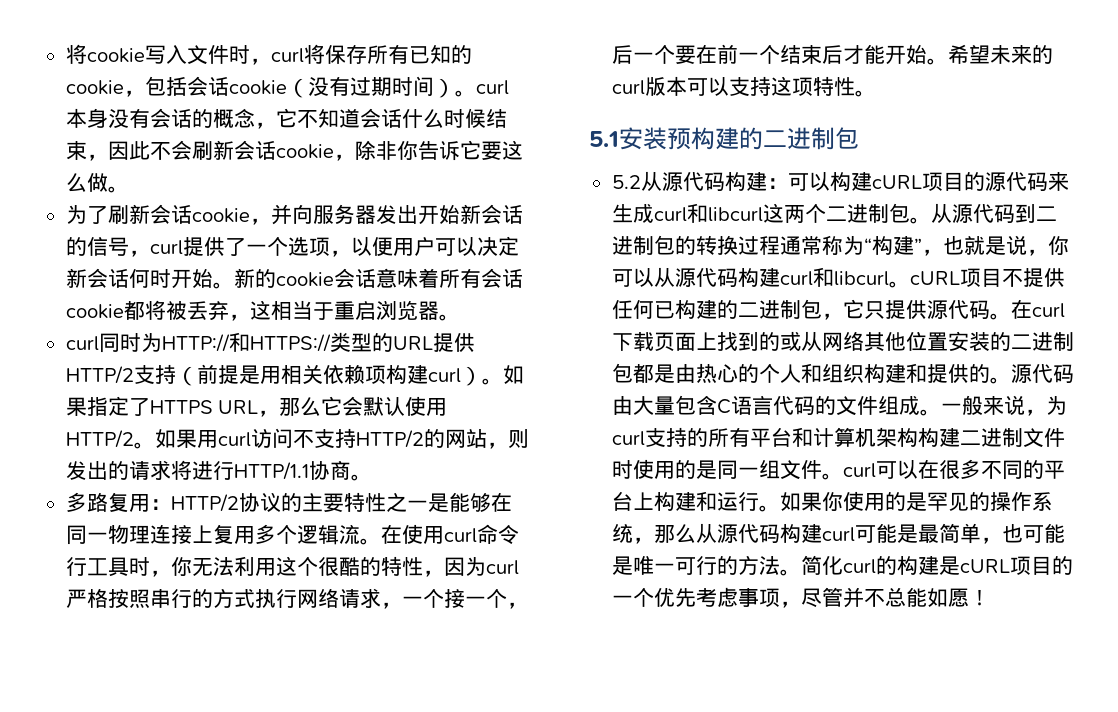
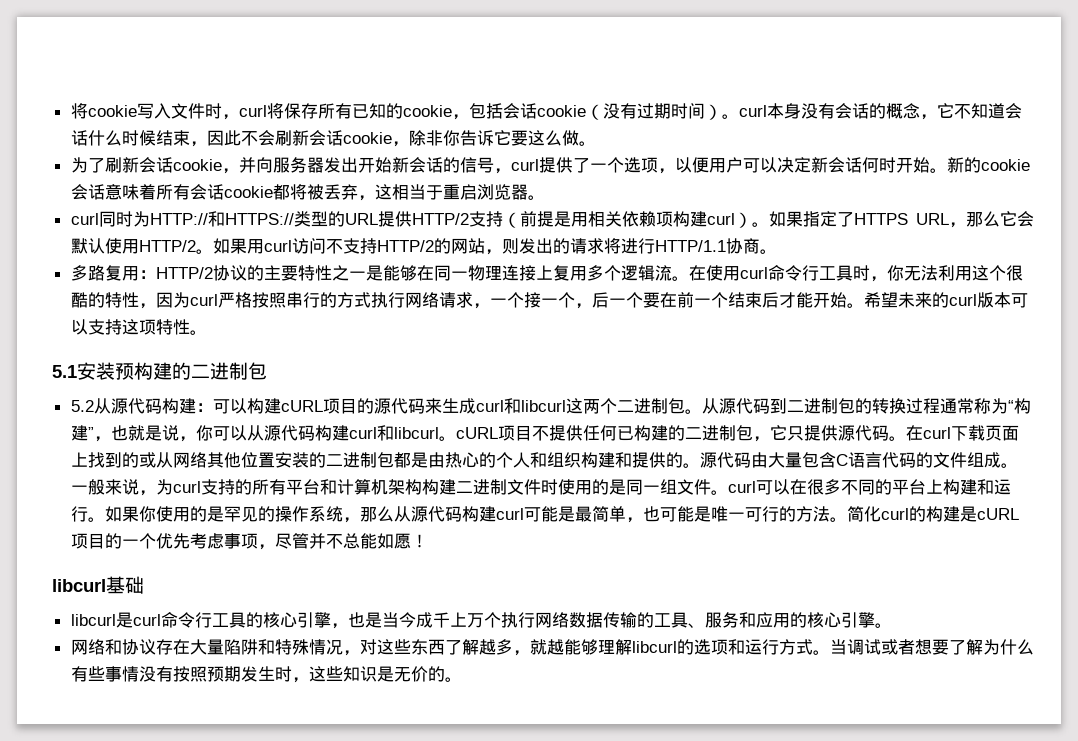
+ libcurl基础
+ libcurl是curl命令行工具的核心引擎，也是当今成千上万个执行网络数据传输的工具、服务和应用的核心引擎。
+ 网络和协议存在大量陷阱和特殊情况，对这些东西了解越多，就越能够理解libcurl的选项和运行方式。当调试或者想要了解为什么有些事情没有按照预期发生时，这些知识是无价的。

